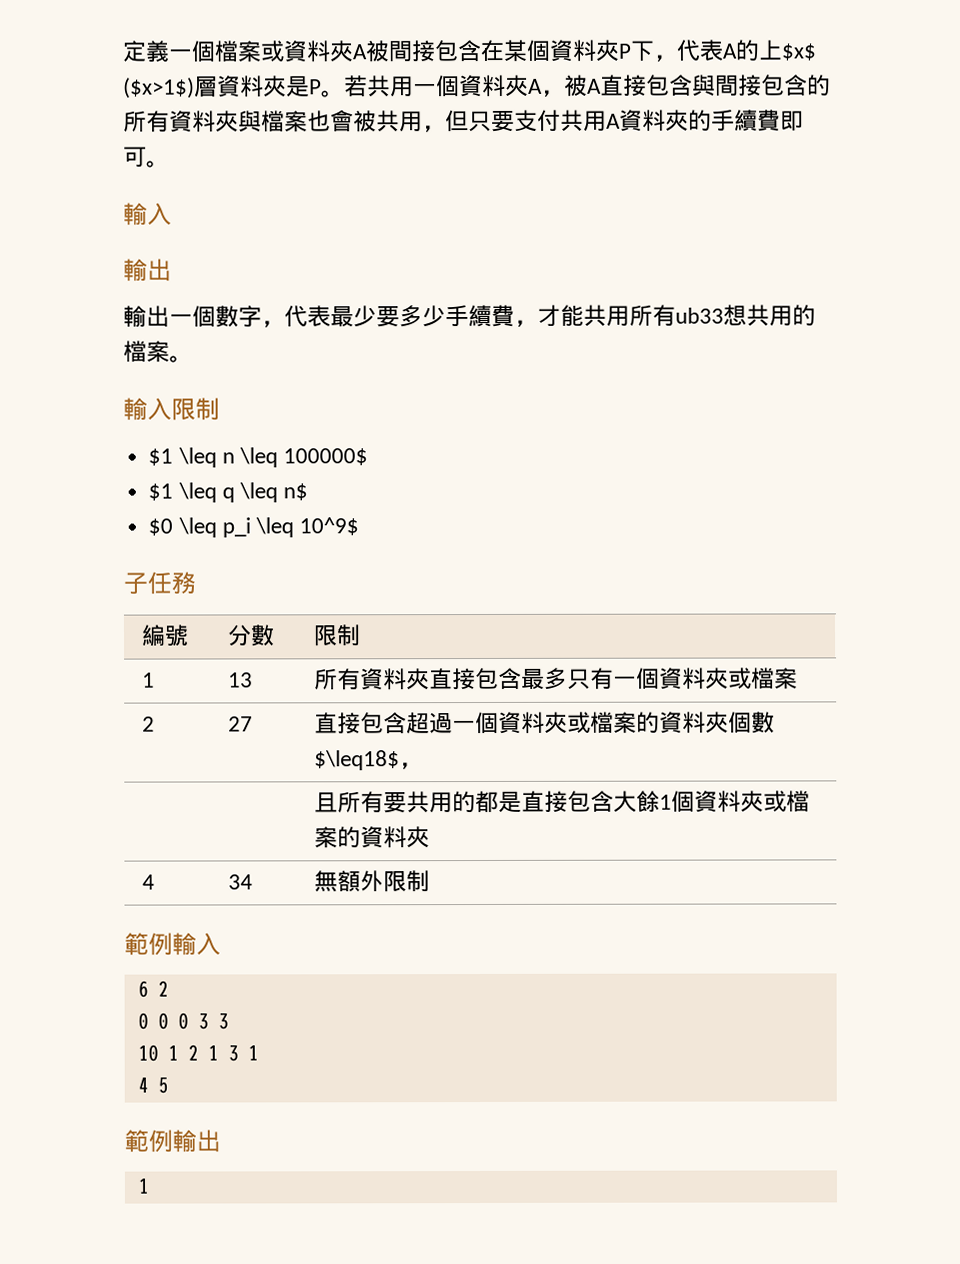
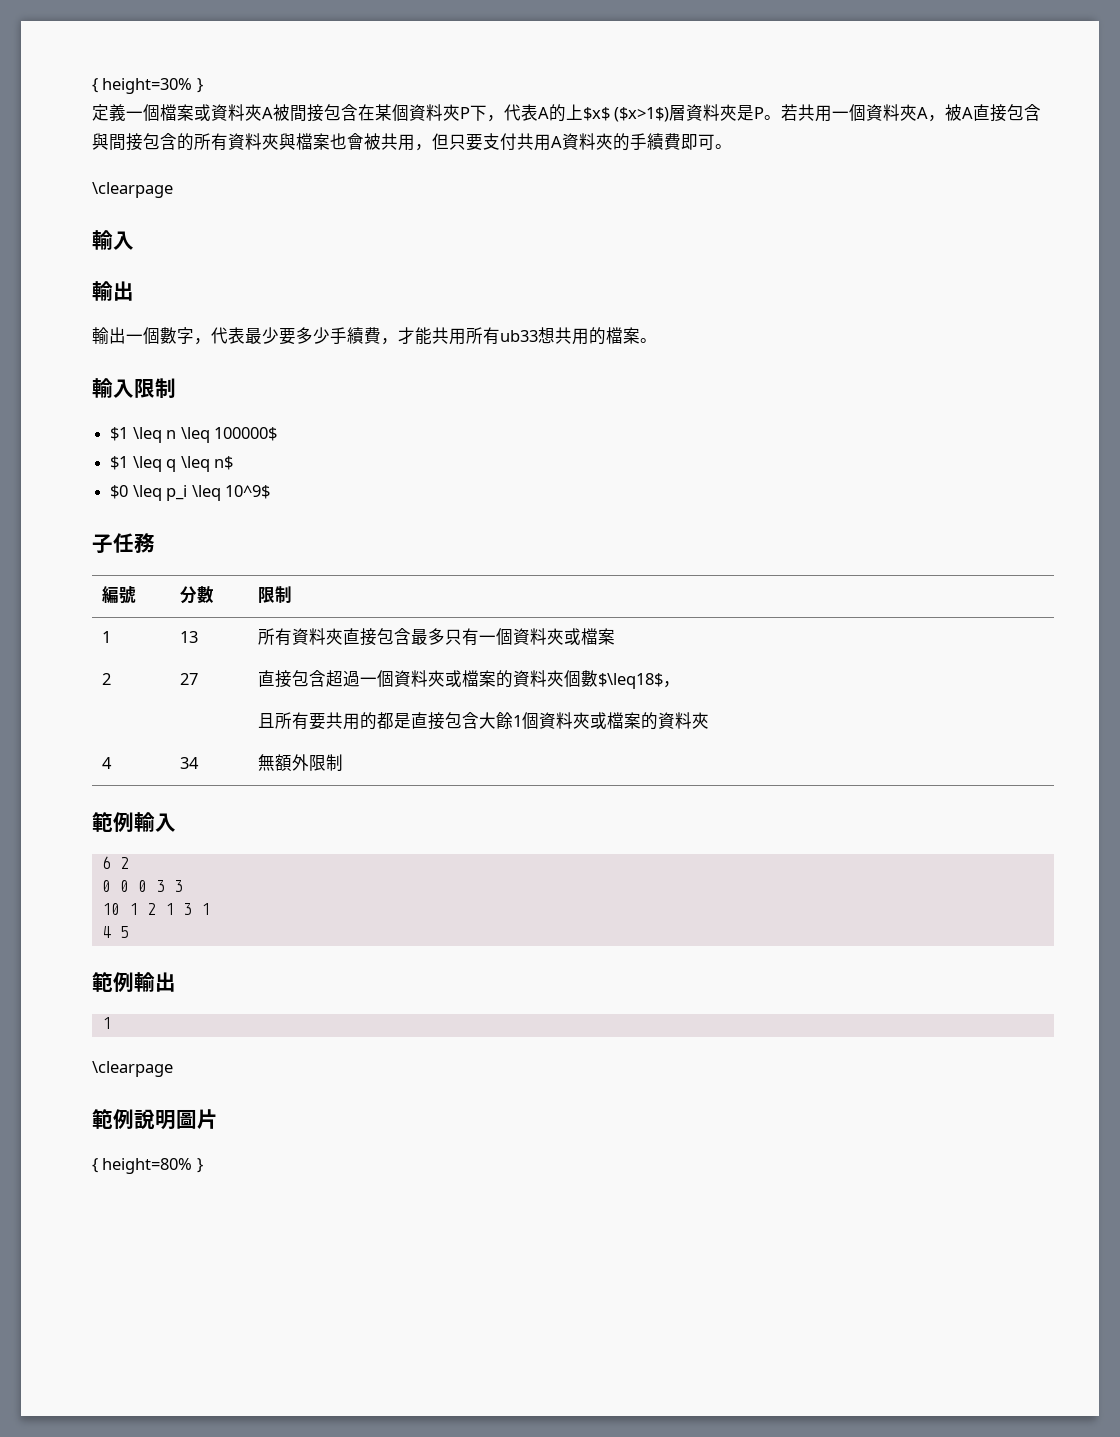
+ { height=30% }
  若共用一個資料夾A，被A直接包含與間接包含的所有資料夾與檔案也會被共用，但只要支付共用A資料夾的手續費即可。
+ \clearpage
  範例輸出
  1
+ \clearpage
+ 範例說明圖片
+ { height=80% }

